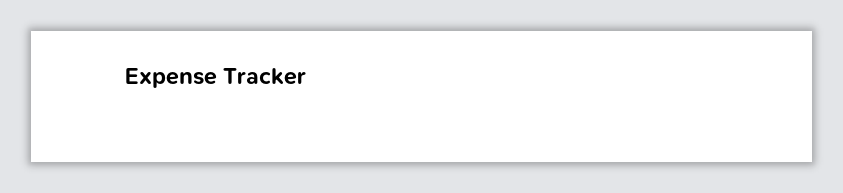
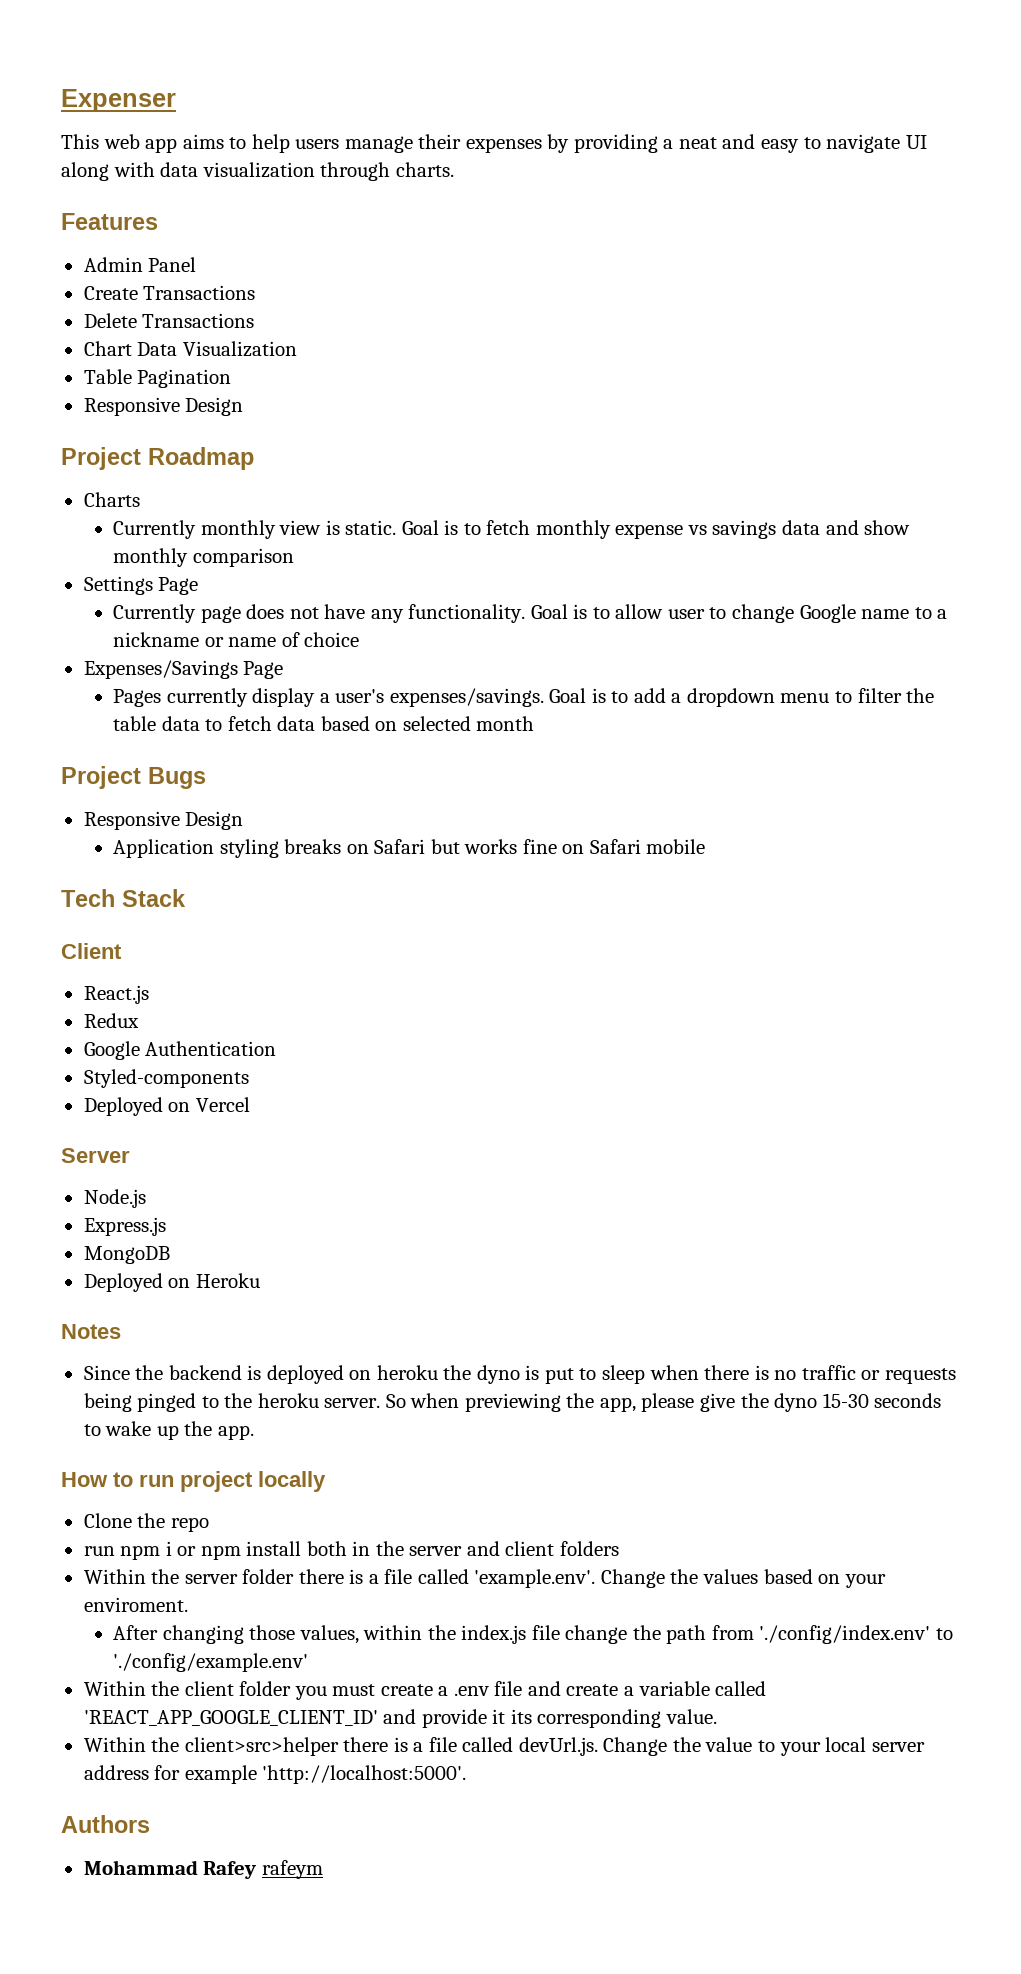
- Expense Tracker
+ Expenser
+ This web app aims to help users manage their expenses by providing a neat and easy to navigate UI along with data visualization through charts.
+ Features
+ Admin Panel
+ Create Transactions
+ Delete Transactions
+ Chart Data Visualization
+ Table Pagination
+ Responsive Design
+ Project Roadmap
+ Charts
+ Currently monthly view is static. Goal is to fetch monthly expense vs savings data and show monthly comparison
+ Settings Page
+ Currently page does not have any functionality. Goal is to allow user to change Google name to a nickname or name of choice
+ Expenses/Savings Page
+ Pages currently display a user's expenses/savings. Goal is to add a dropdown menu to filter the table data to fetch data based on selected month
+ Project Bugs
+ Responsive Design
+ Application styling breaks on Safari but works fine on Safari mobile
+ Tech Stack
+ Client
+ React.js
+ Redux
+ Google Authentication
+ Styled-components
+ Deployed on Vercel
+ Server
+ Node.js
+ Express.js
+ MongoDB
+ Deployed on Heroku
+ Notes
+ Since the backend is deployed on heroku the dyno is put to sleep when there is no traffic or requests being pinged to the heroku server. So when previewing the app, please give the dyno 15-30 seconds to wake up the app.
+ How to run project locally
+ Clone the repo
+ run npm i or npm install both in the server and client folders
+ Within the server folder there is a file called 'example.env'. Change the values based on your enviroment.
+ After changing those values, within the index.js file change the path from './config/index.env' to './config/example.env'
+ Within the client folder you must create a .env file and create a variable called 'REACT_APP_GOOGLE_CLIENT_ID' and provide it its corresponding value.
+ Within the client>src>helper there is a file called devUrl.js. Change the value to your local server address for example 'http://localhost:5000'.
+ Authors
+ Mohammad Rafey rafeym

